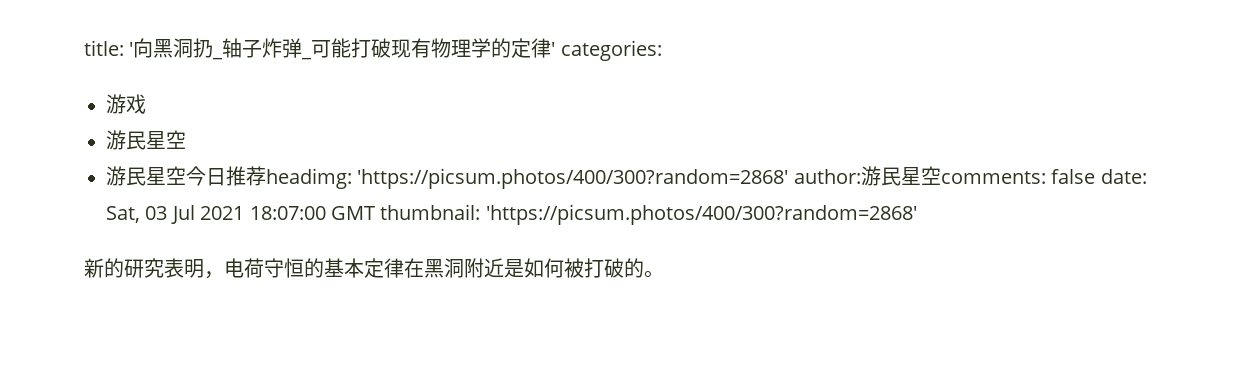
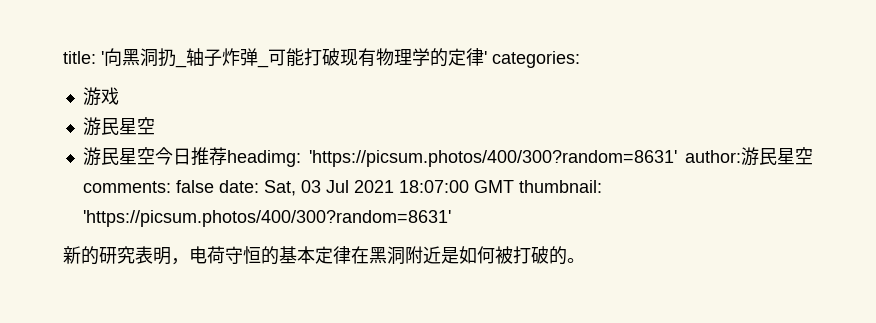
- 游民星空今日推荐headimg: 'https://picsum.photos/400/300?random=2868' author:游民星空comments: false date: Sat, 03 Jul 2021 18:07:00 GMT thumbnail: 'https://picsum.photos/400/300?random=2868'
+ 游民星空今日推荐headimg: 'https://picsum.photos/400/300?random=8631' author:游民星空comments: false date: Sat, 03 Jul 2021 18:07:00 GMT thumbnail: 'https://picsum.photos/400/300?random=8631'

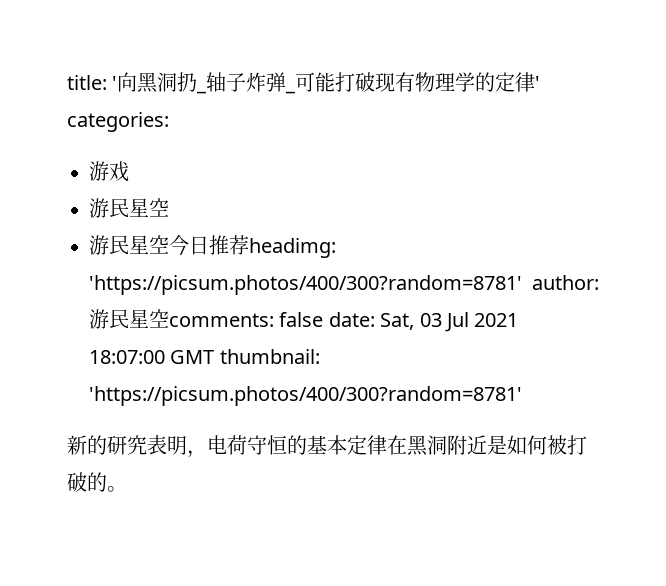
- 游民星空今日推荐headimg: 'https://picsum.photos/400/300?random=8631' author:游民星空comments: false date: Sat, 03 Jul 2021 18:07:00 GMT thumbnail: 'https://picsum.photos/400/300?random=8631'
+ 游民星空今日推荐headimg: 'https://picsum.photos/400/300?random=8781' author:游民星空comments: false date: Sat, 03 Jul 2021 18:07:00 GMT thumbnail: 'https://picsum.photos/400/300?random=8781'

